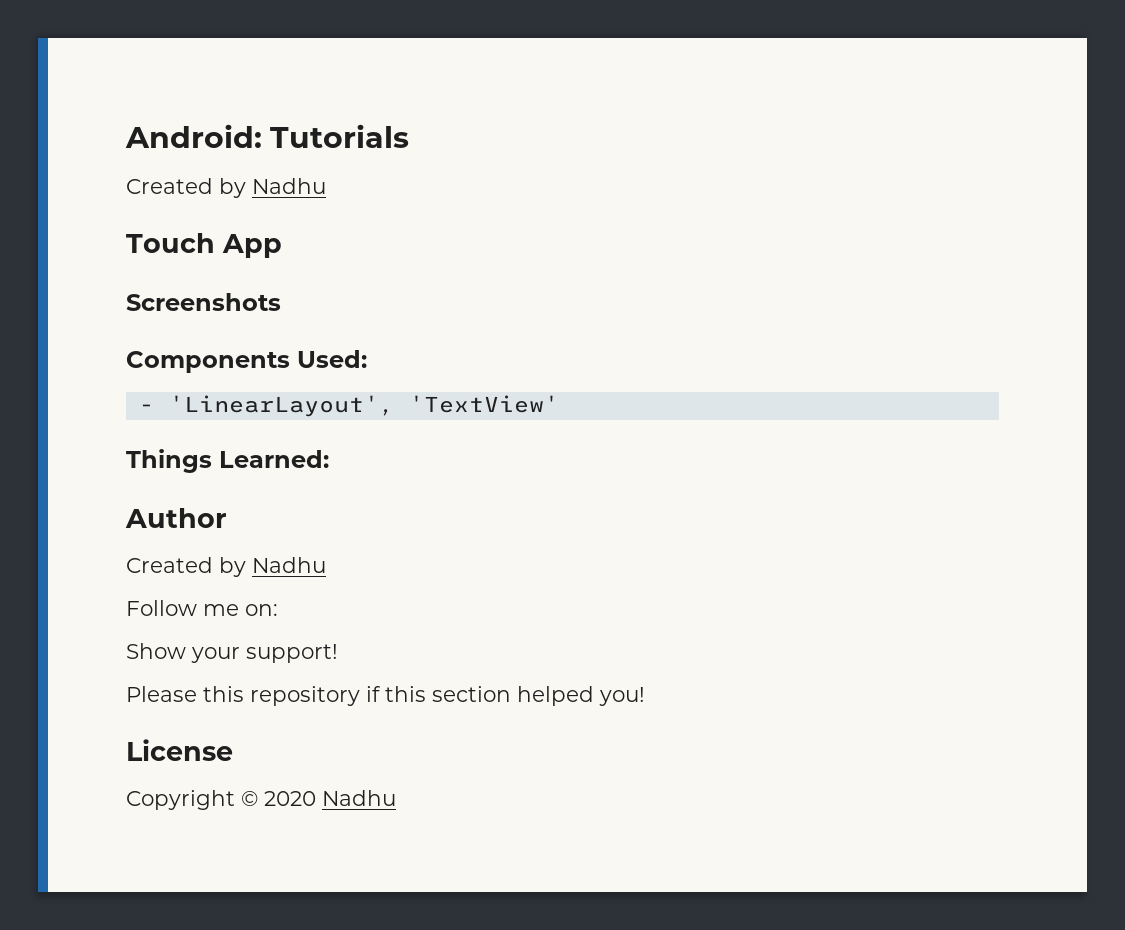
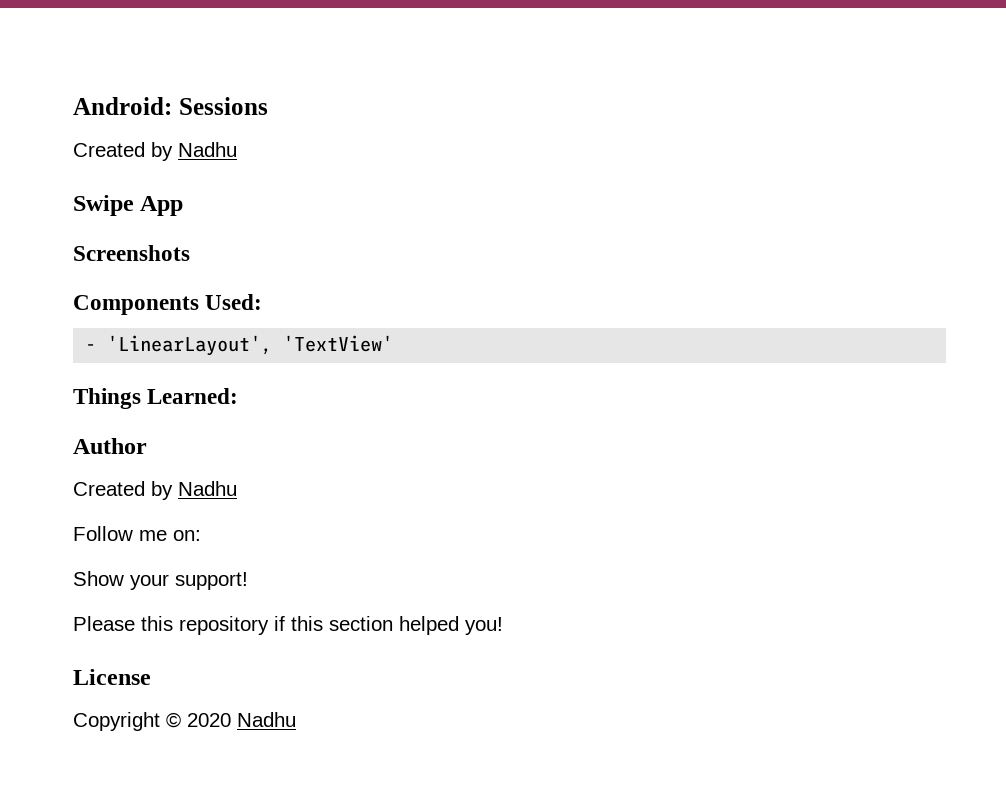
- Android: Tutorials
+ Android: Sessions
  Created by Nadhu
- Touch App
+ Swipe App

